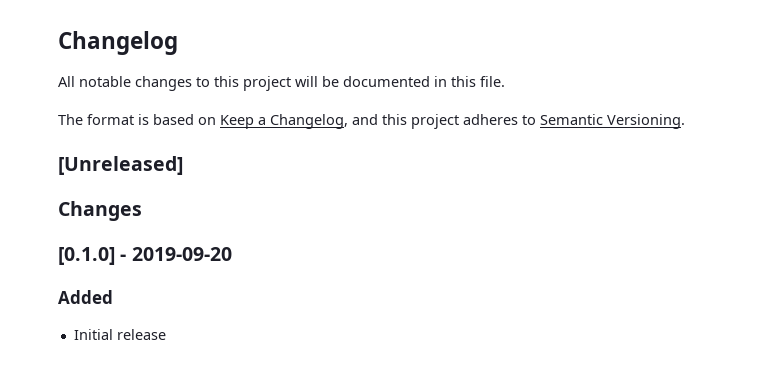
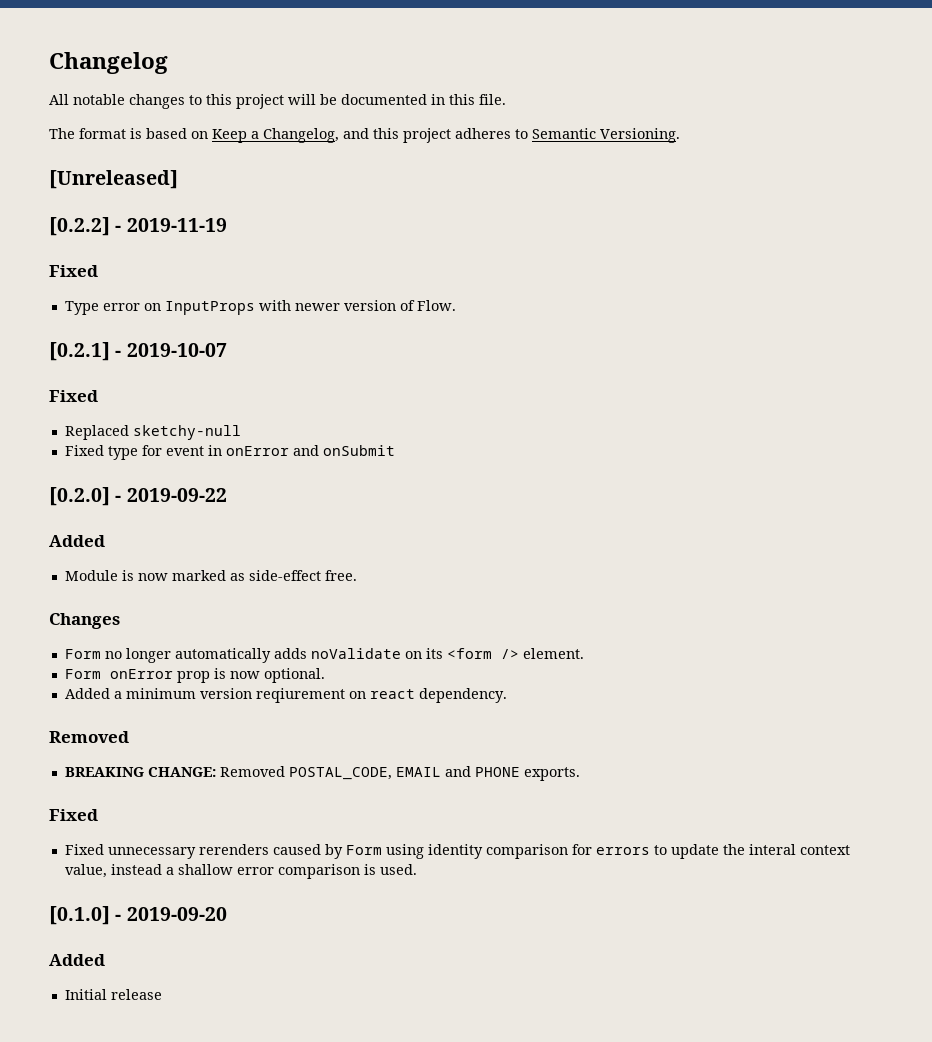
+ [0.2.2] - 2019-11-19
+ Fixed
+ Type error on InputProps with newer version of Flow.
+ [0.2.1] - 2019-10-07
+ Fixed
+ Replaced sketchy-null
+ Fixed type for event in onError and onSubmit
+ [0.2.0] - 2019-09-22
+ Added
+ Module is now marked as side-effect free.
  Changes
+ Form no longer automatically adds noValidate on its <form /> element.
+ Form onError prop is now optional.
+ Added a minimum version reqiurement on react dependency.
+ Removed
+ BREAKING CHANGE: Removed POSTAL_CODE, EMAIL and PHONE exports.
+ Fixed
+ Fixed unnecessary rerenders caused by Form using identity comparison for errors to update the interal context value, instead a shallow error comparison is used.

